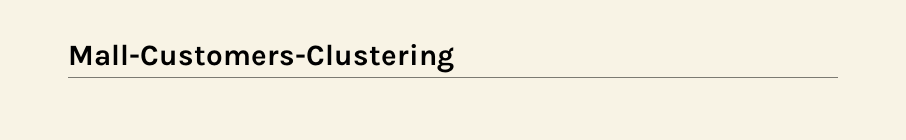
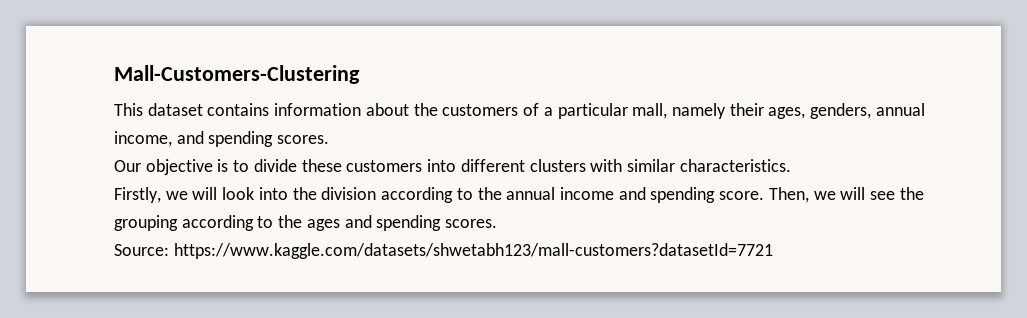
+ This dataset contains information about the customers of a particular mall, namely their ages, genders, annual income, and spending scores.
+ Our objective is to divide these customers into different clusters with similar characteristics.
+ Firstly, we will look into the division according to the annual income and spending score. Then, we will see the grouping according to the ages and spending scores.
+ Source: https://www.kaggle.com/datasets/shwetabh123/mall-customers?datasetId=7721

